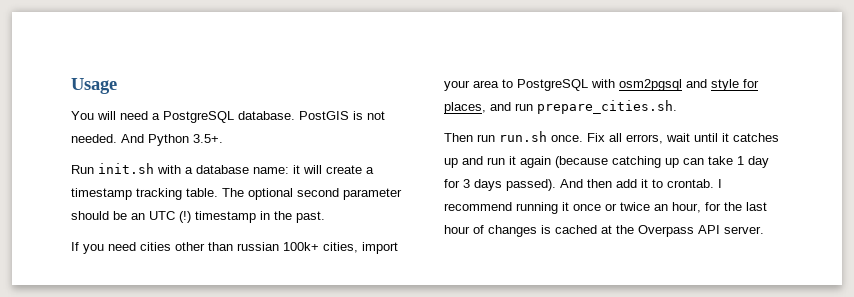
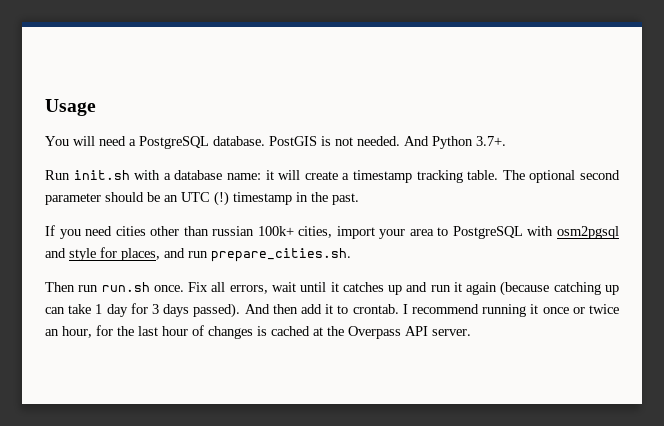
- And Python 3.5+.
+ And Python 3.7+.

